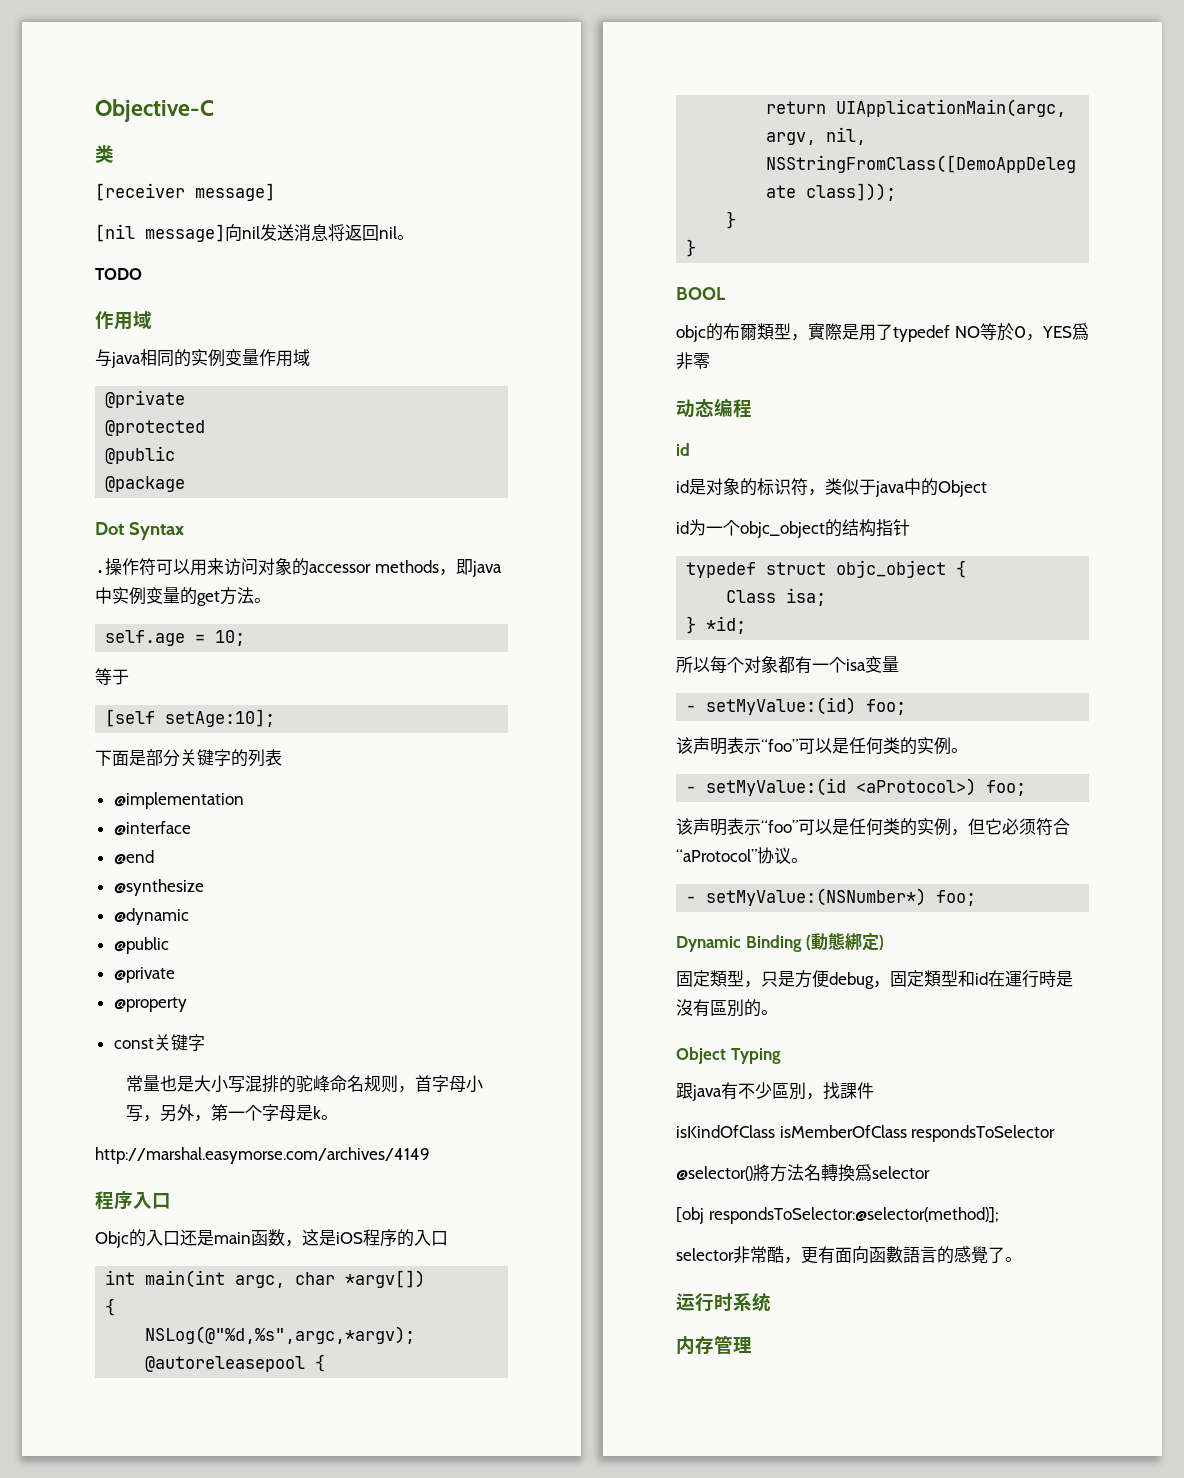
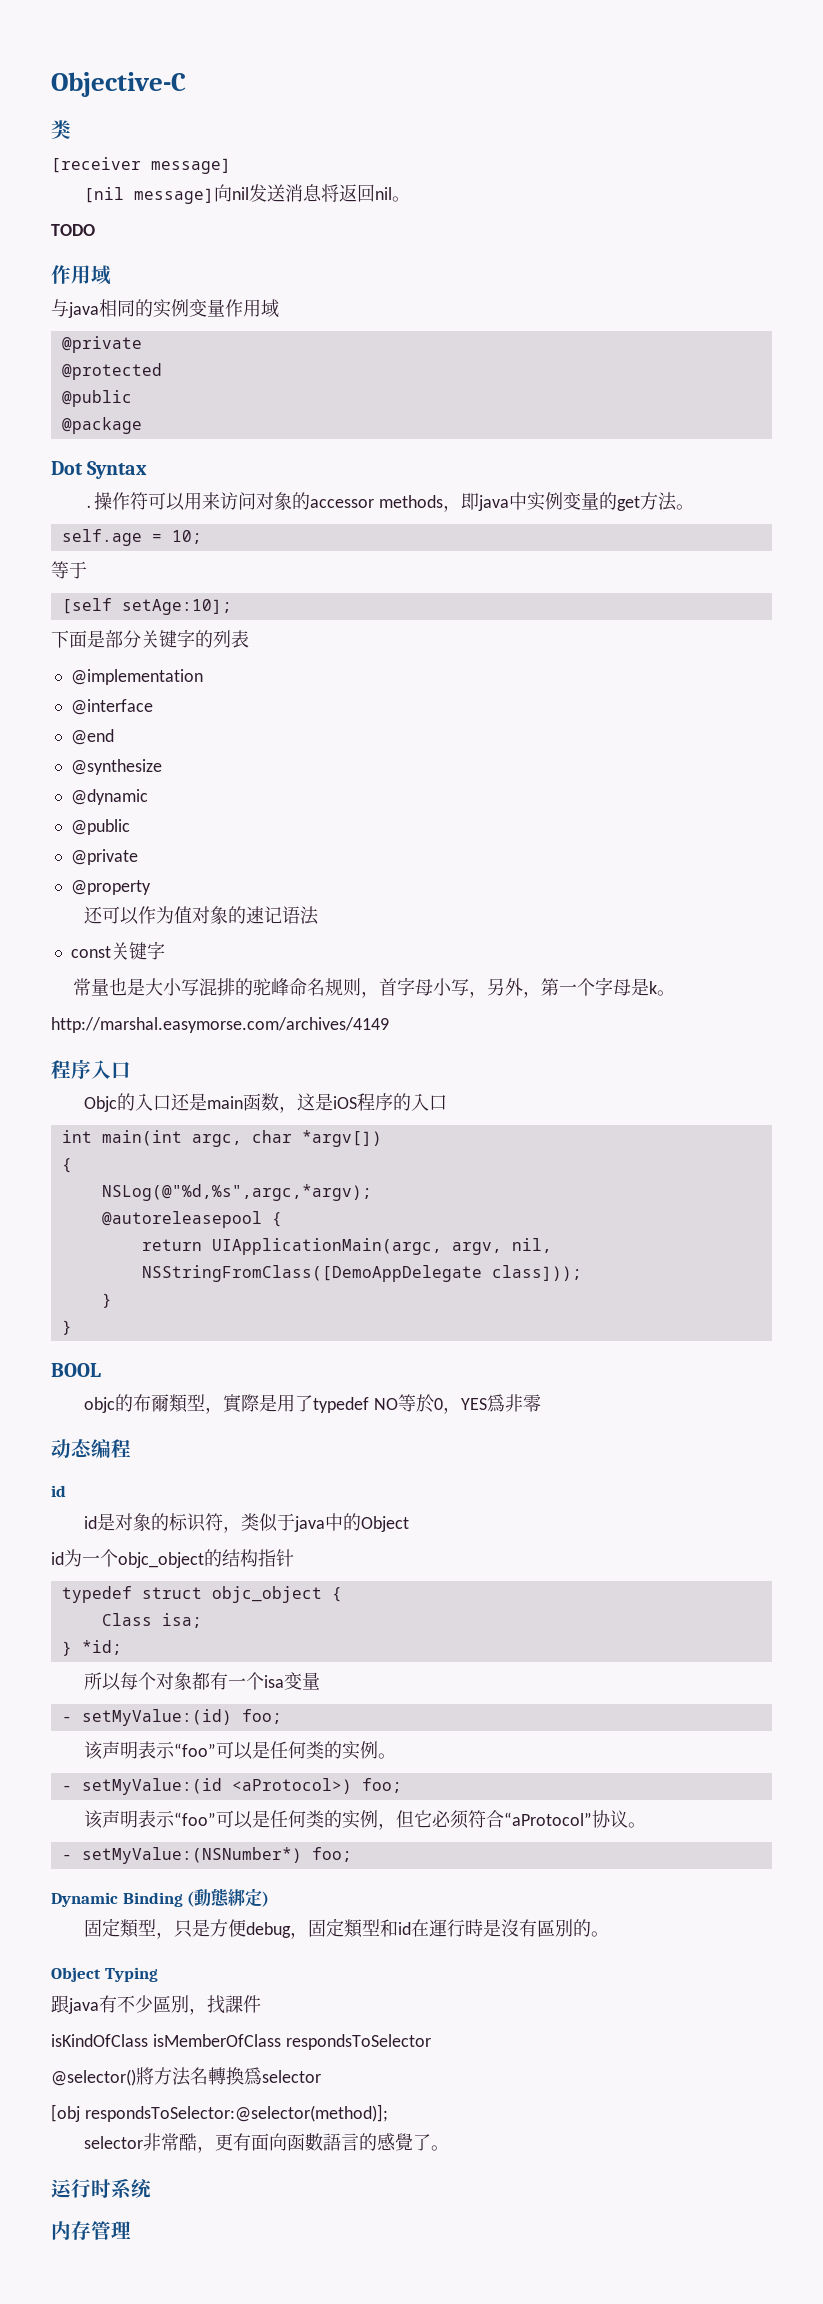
+ 还可以作为值对象的速记语法

